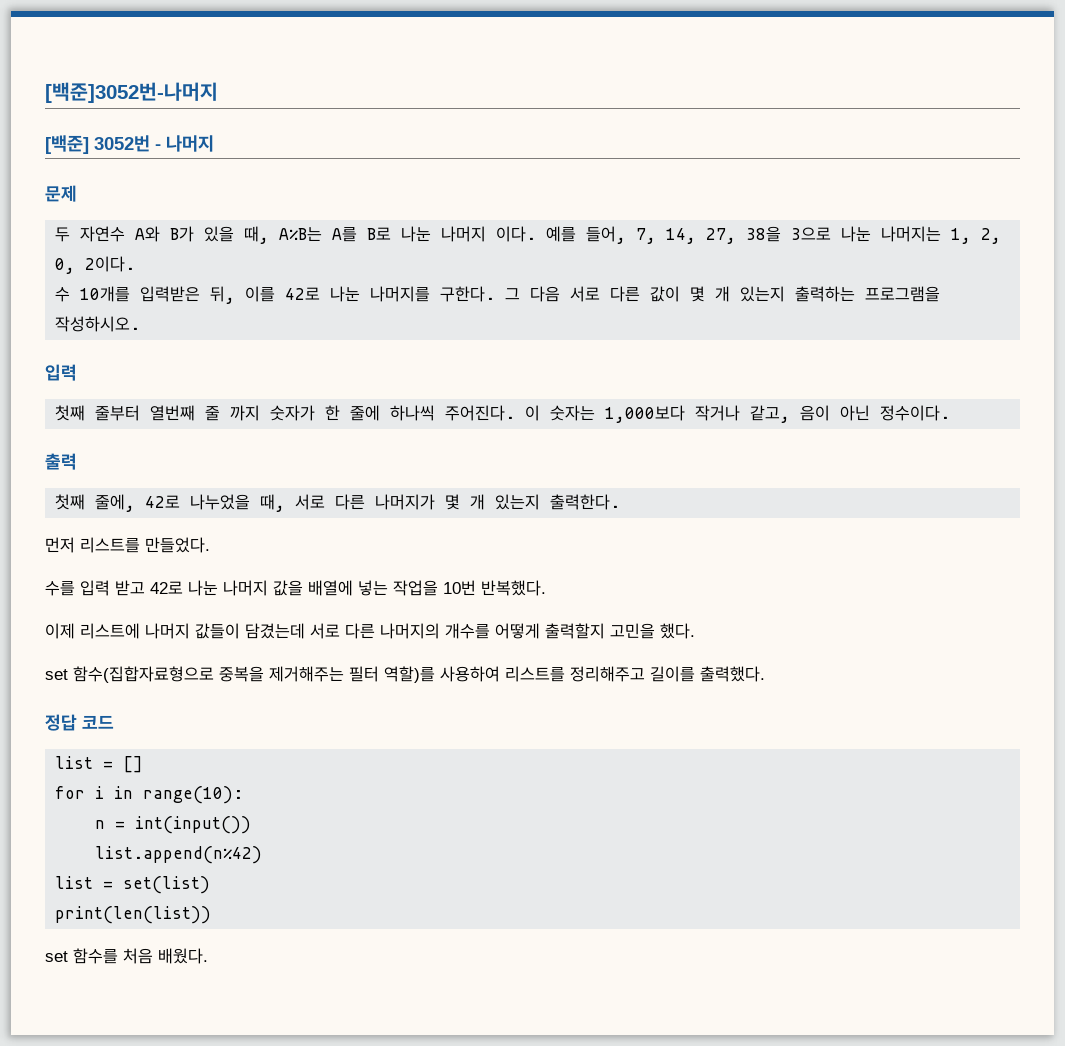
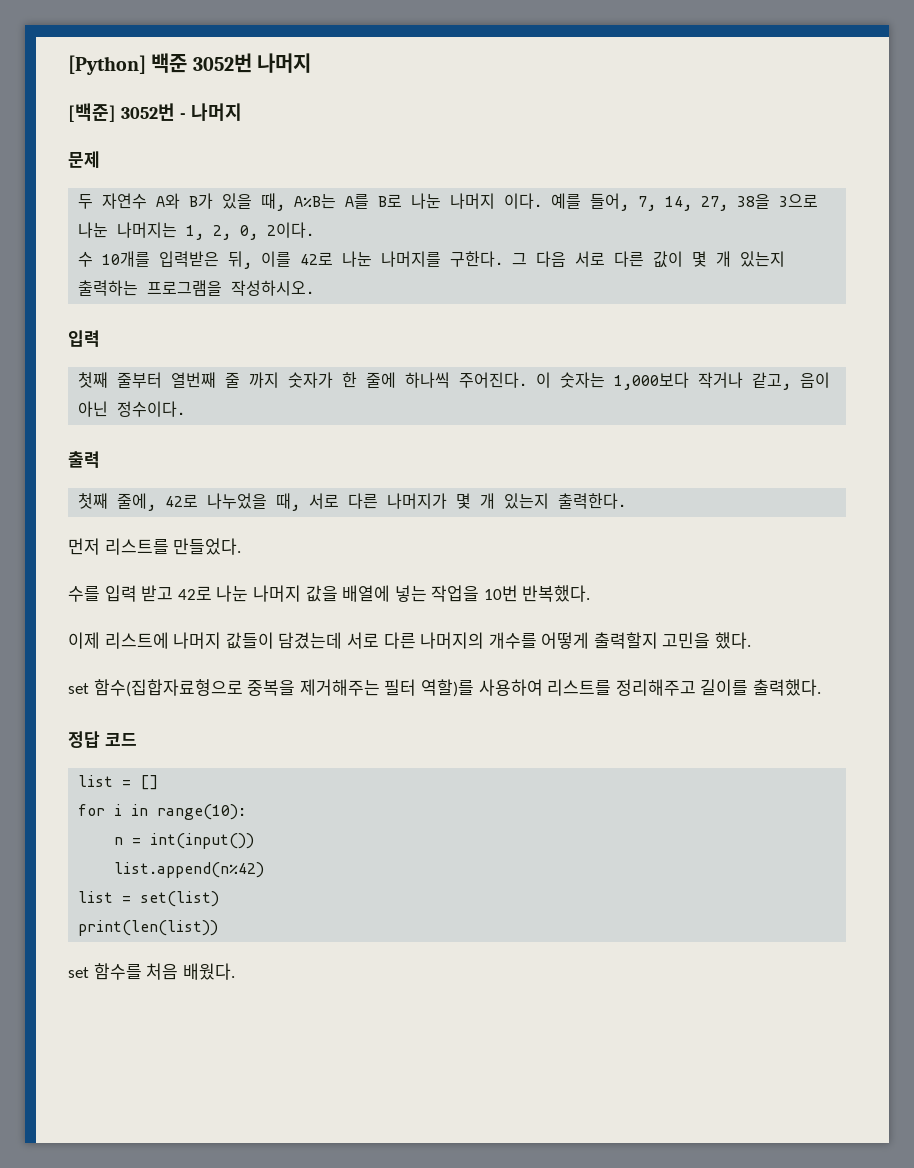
- [백준]3052번-나머지
+ [Python] 백준 3052번 나머지

